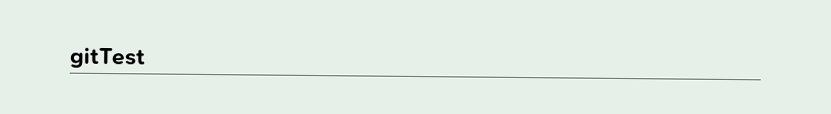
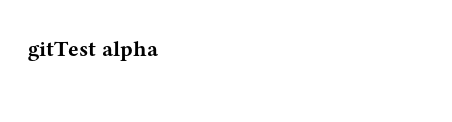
- gitTest
+ gitTest alpha

